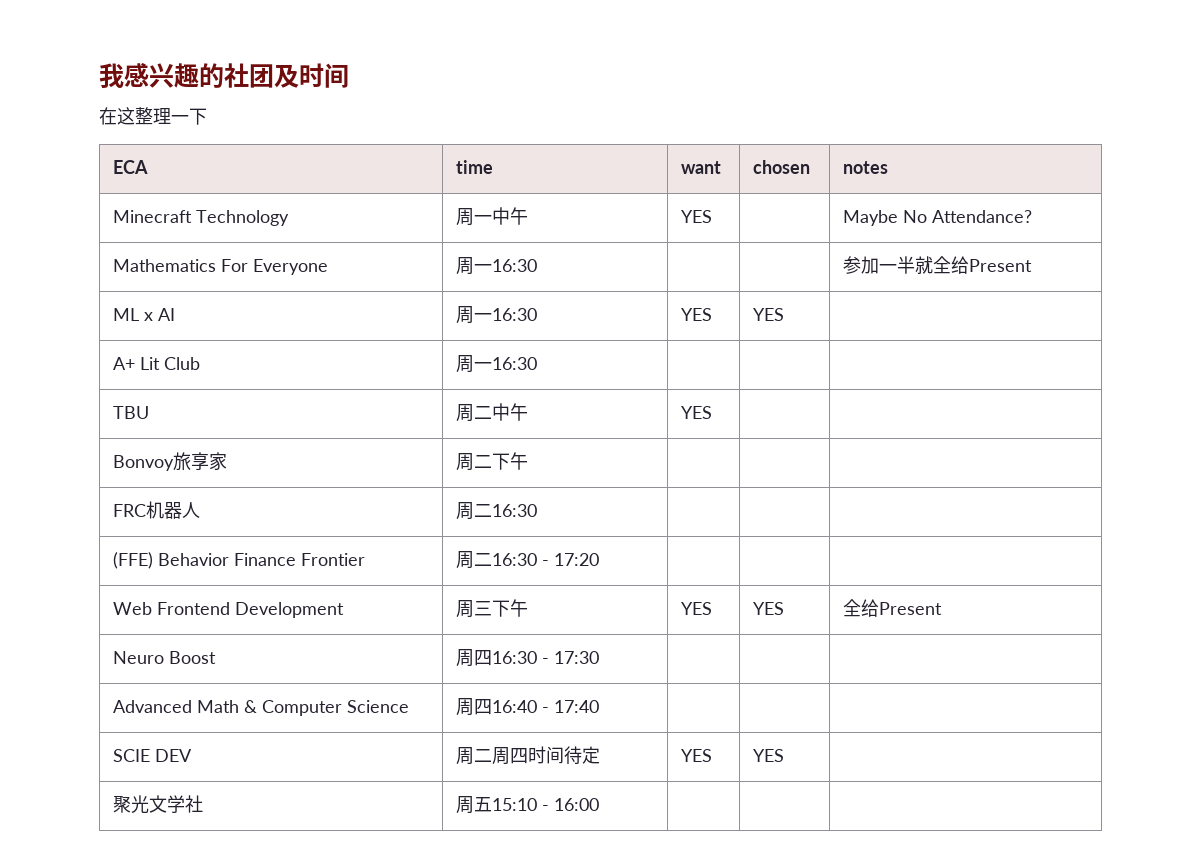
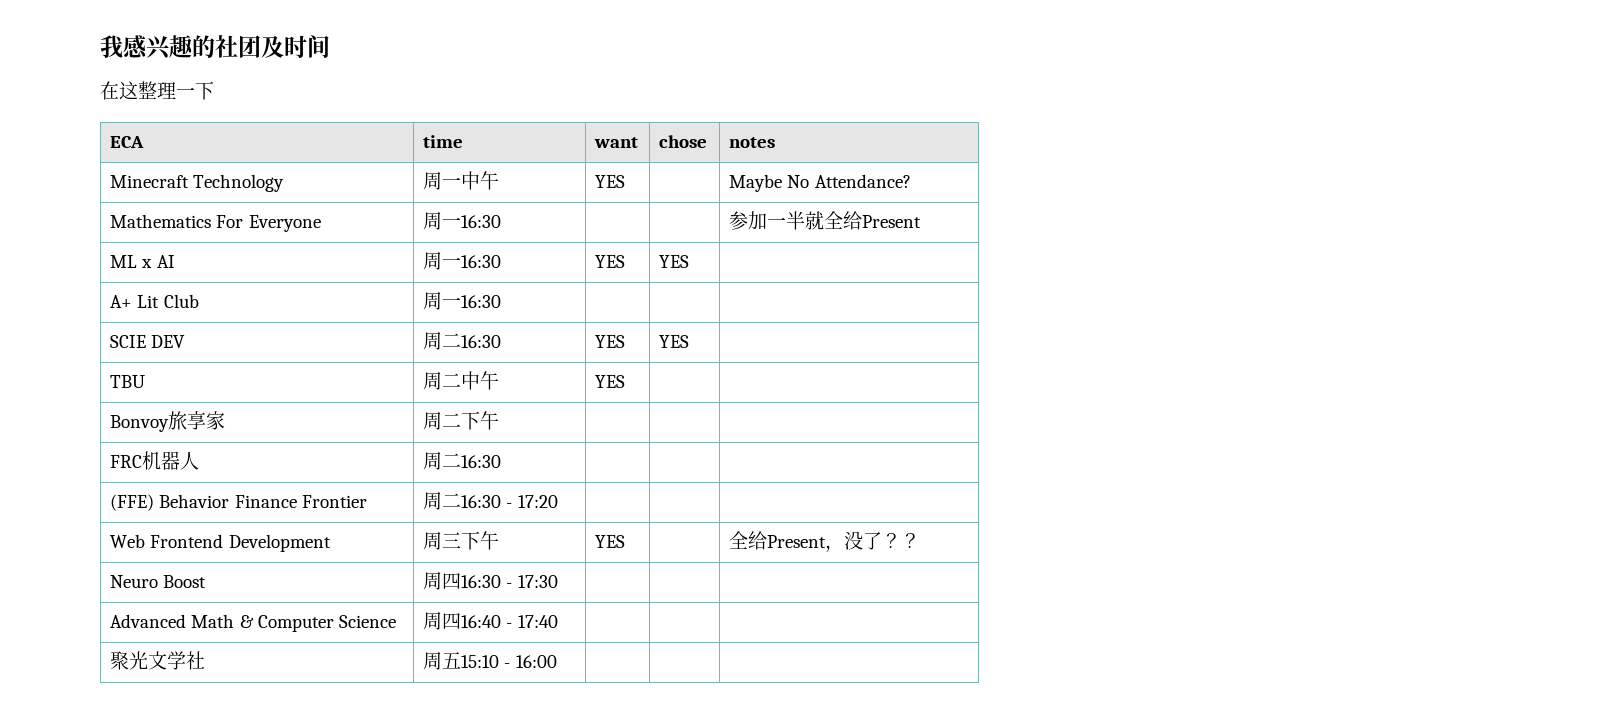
- ECA | time | want | chosen | notes
+ ECA | time | want | chose | notes
+ SCIE DEV | 周二16:30 | YES | YES |
- Web Frontend Development | 周三下午 | YES | YES | 全给Present
+ Web Frontend Development | 周三下午 | YES | | 全给Present，没了？？
- SCIE DEV | 周二周四时间待定 | YES | YES |

